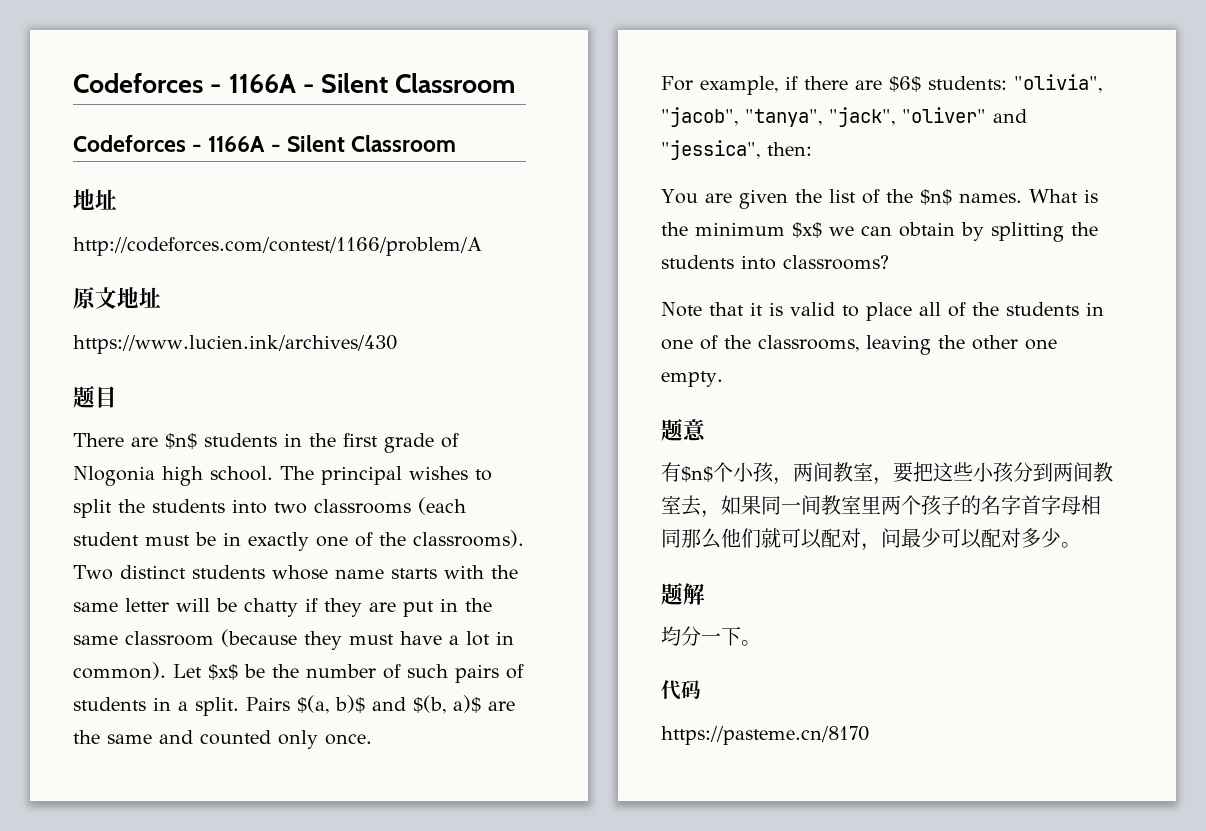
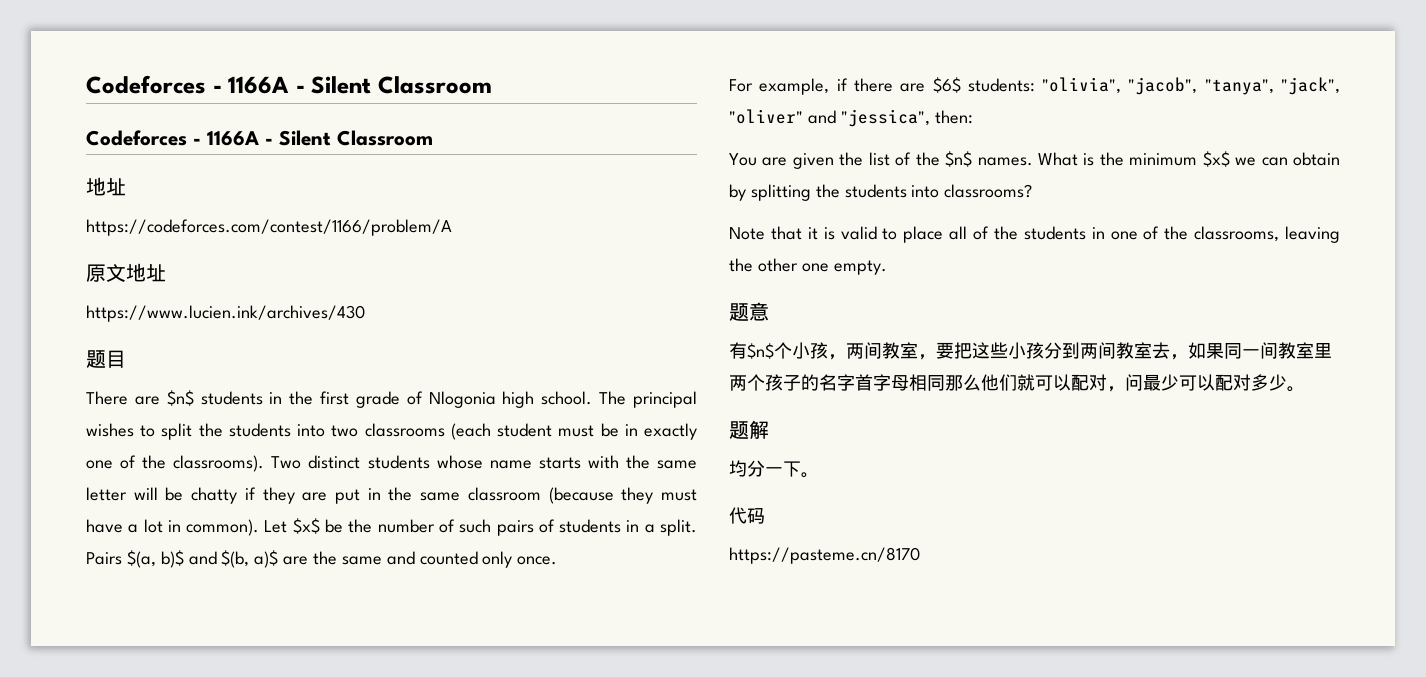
- http://codeforces.com/contest/1166/problem/A
+ https://codeforces.com/contest/1166/problem/A

